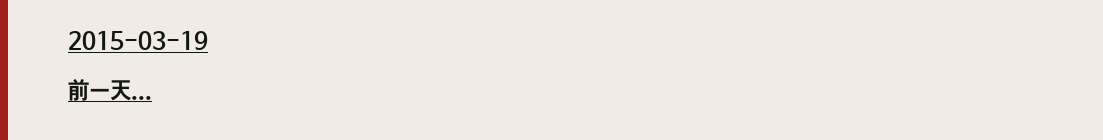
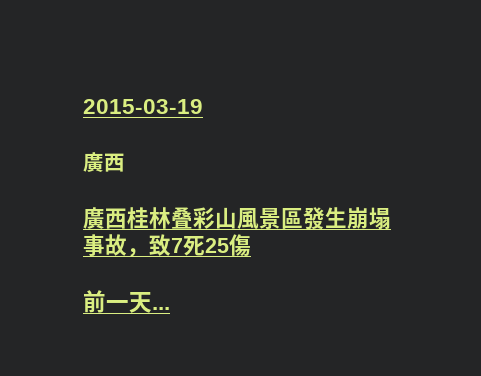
  2015-03-19
+ 廣西
+ 廣西桂林叠彩山風景區發生崩塌事故，致7死25傷

